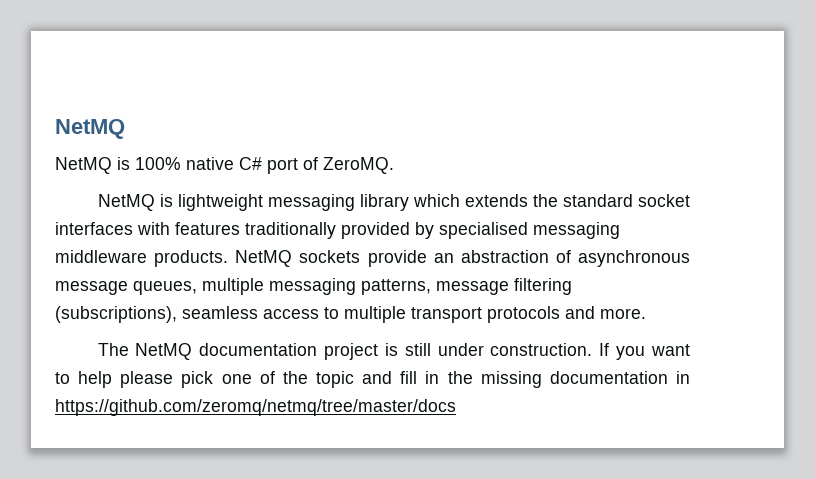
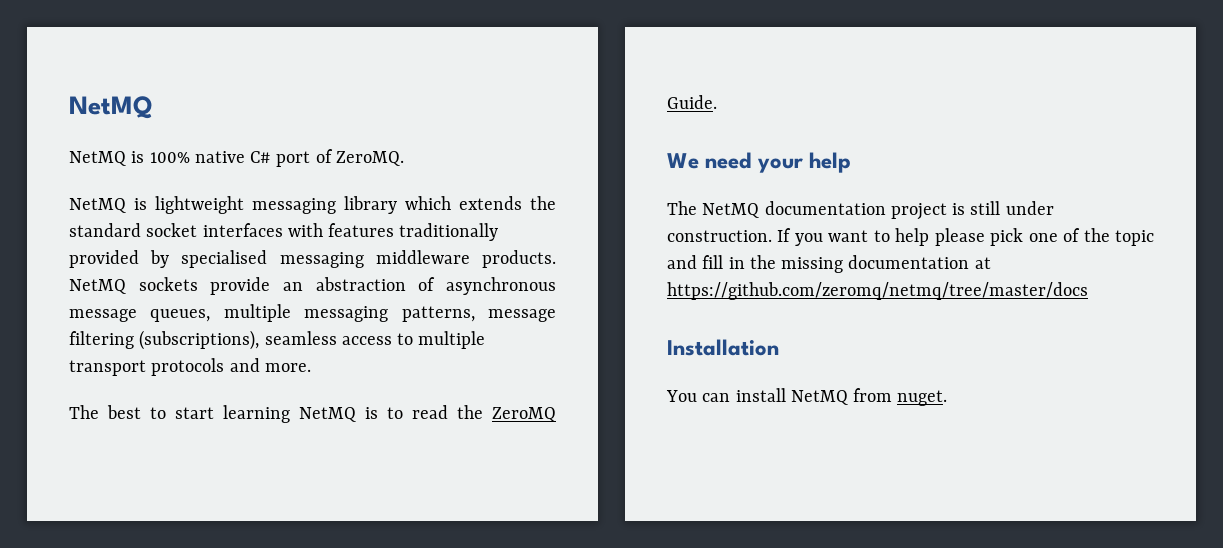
+ The best to start learning NetMQ is to read the ZeroMQ Guide.
+ We need your help
- If you want to help please pick one of the topic and fill in the missing documentation in https://github.com/zeromq/netmq/tree/master/docs
+ If you want to help please pick one of the topic and fill in the missing documentation at https://github.com/zeromq/netmq/tree/master/docs
+ Installation
+ You can install NetMQ from nuget.

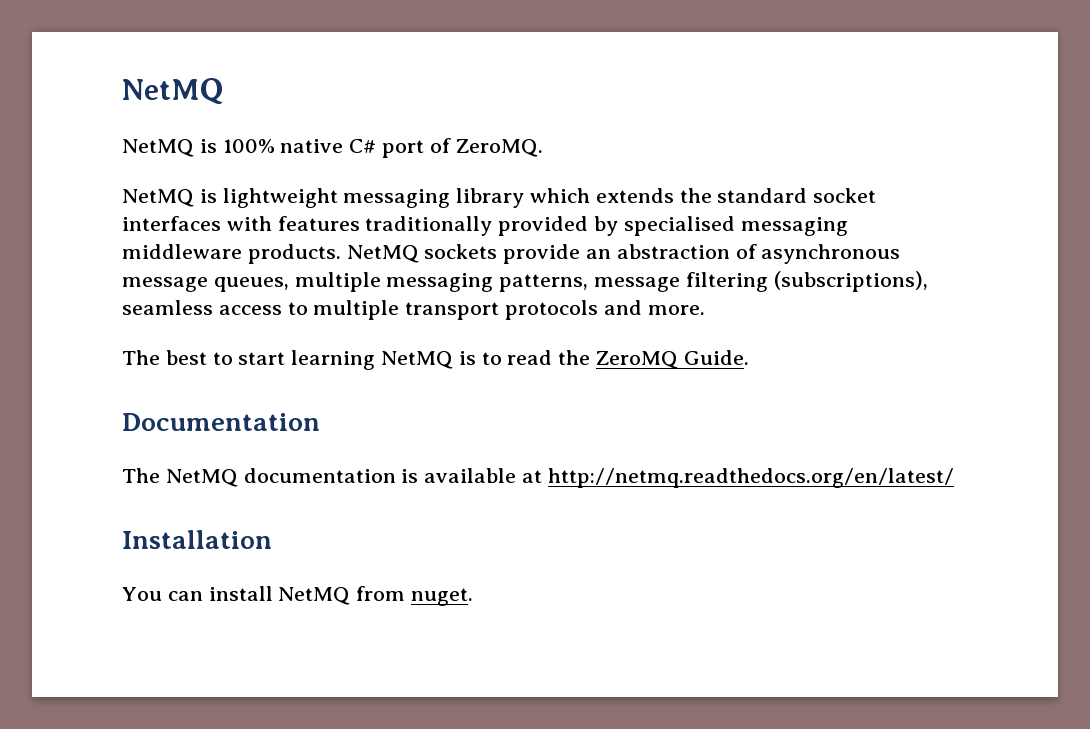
- We need your help
+ Documentation
- The NetMQ documentation project is still under construction. If you want to help please pick one of the topic and fill in the missing documentation at https://github.com/zeromq/netmq/tree/master/docs
+ The NetMQ documentation is available at http://netmq.readthedocs.org/en/latest/

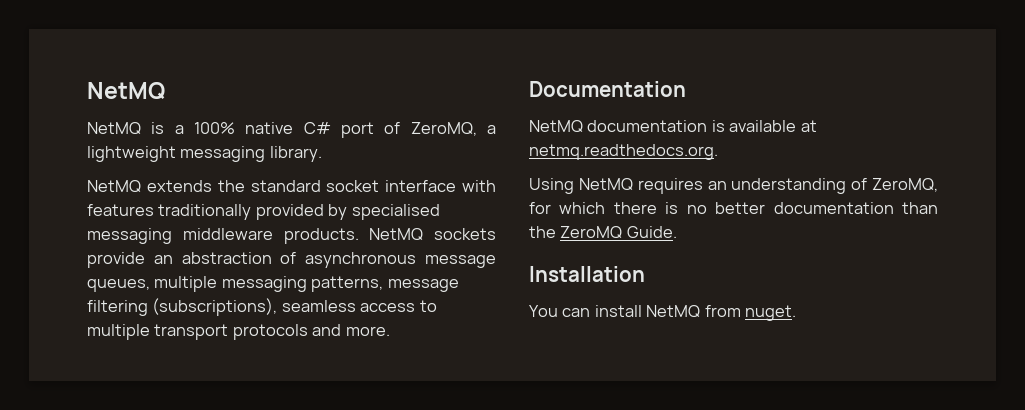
- NetMQ is 100% native C# port of ZeroMQ.
- NetMQ is lightweight messaging library which extends the standard socket interfaces with features traditionally provided by specialised messaging middleware products.
+ NetMQ is a 100% native C# port of ZeroMQ, a lightweight messaging library.
+ NetMQ extends the standard socket interface with features traditionally provided by specialised messaging middleware products.
- The best to start learning NetMQ is to read the ZeroMQ Guide.
- The NetMQ documentation is available at http://netmq.readthedocs.org/en/latest/
+ NetMQ documentation is available at netmq.readthedocs.org.
+ Using NetMQ requires an understanding of ZeroMQ, for which there is no better documentation than the ZeroMQ Guide.

